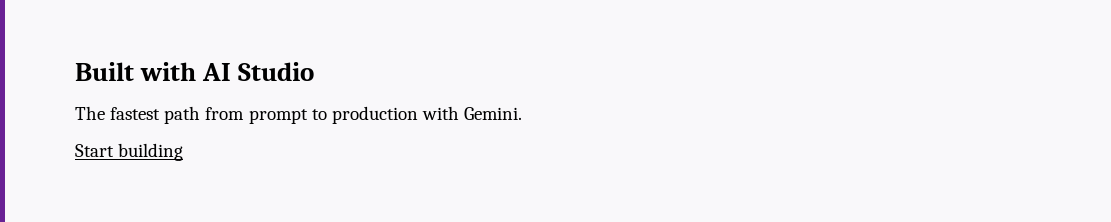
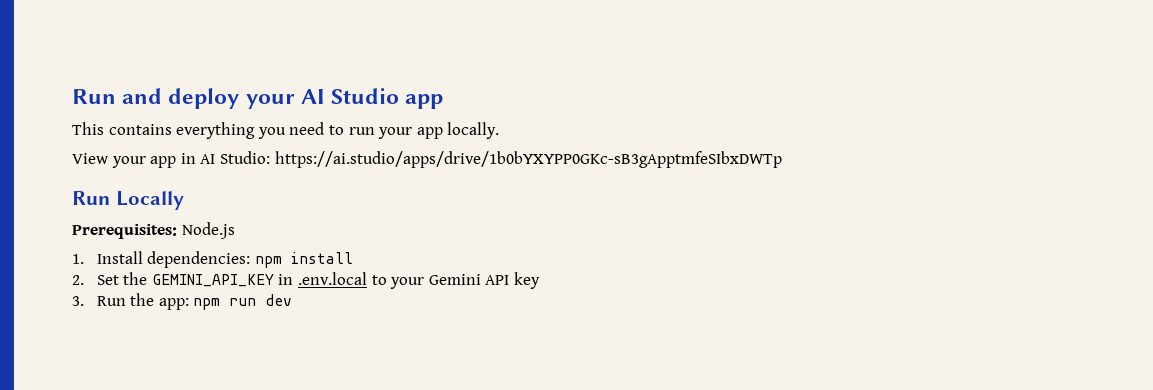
- Built with AI Studio
- The fastest path from prompt to production with Gemini.
- Start building
+ Run and deploy your AI Studio app
+ This contains everything you need to run your app locally.
+ View your app in AI Studio: https://ai.studio/apps/drive/1b0bYXYPP0GKc-sB3gApptmfeSIbxDWTp
+ Run Locally
+ Prerequisites: Node.js
+ 1. Install dependencies: npm install
+ 2. Set the GEMINI_API_KEY in .env.local to your Gemini API key
+ 3. Run the app: npm run dev

